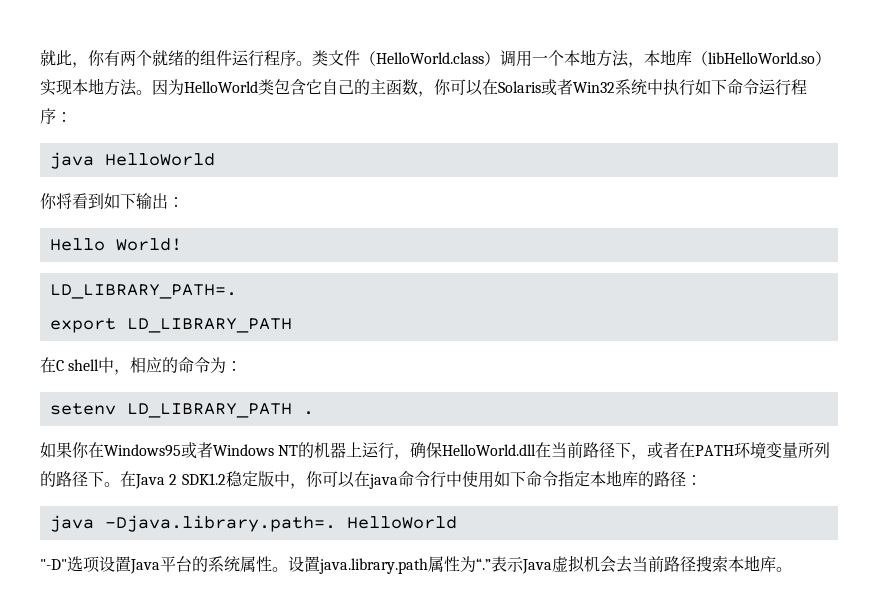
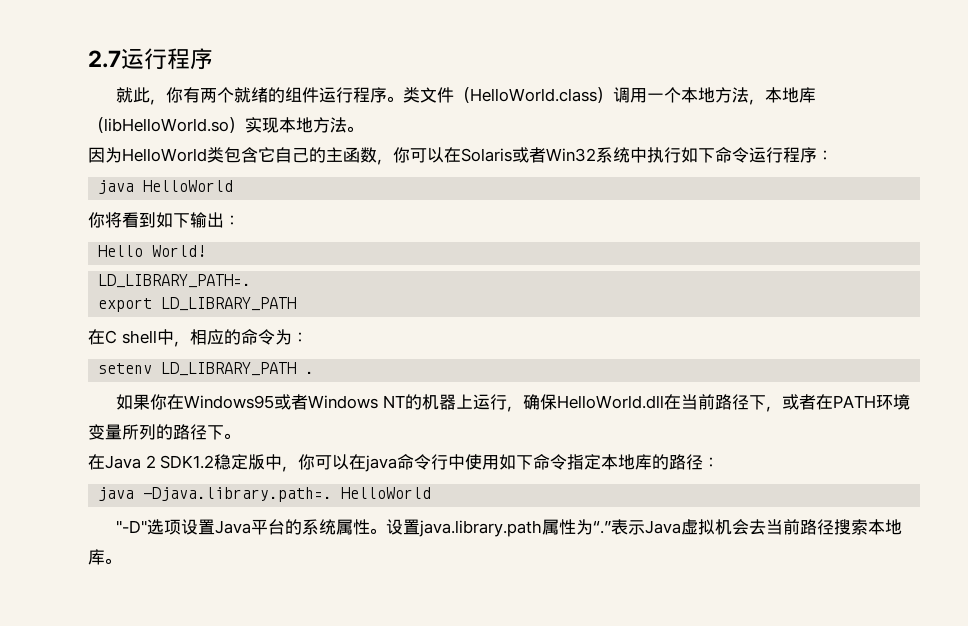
+ 2.7运行程序
- 类文件（HelloWorld.class）调用一个本地方法，本地库（libHelloWorld.so）实现本地方法。因为HelloWorld类包含它自己的主函数，你可以在Solaris或者Win32系统中执行如下命令运行程序：
+ 类文件（HelloWorld.class）调用一个本地方法，本地库（libHelloWorld.so）实现本地方法。
+ 因为HelloWorld类包含它自己的主函数，你可以在Solaris或者Win32系统中执行如下命令运行程序：
- 如果你在Windows95或者Windows NT的机器上运行，确保HelloWorld.dll在当前路径下，或者在PATH环境变量所列的路径下。在Java 2 SDK1.2稳定版中，你可以在java命令行中使用如下命令指定本地库的路径：
+ 如果你在Windows95或者Windows NT的机器上运行，确保HelloWorld.dll在当前路径下，或者在PATH环境变量所列的路径下。
+ 在Java 2 SDK1.2稳定版中，你可以在java命令行中使用如下命令指定本地库的路径：

